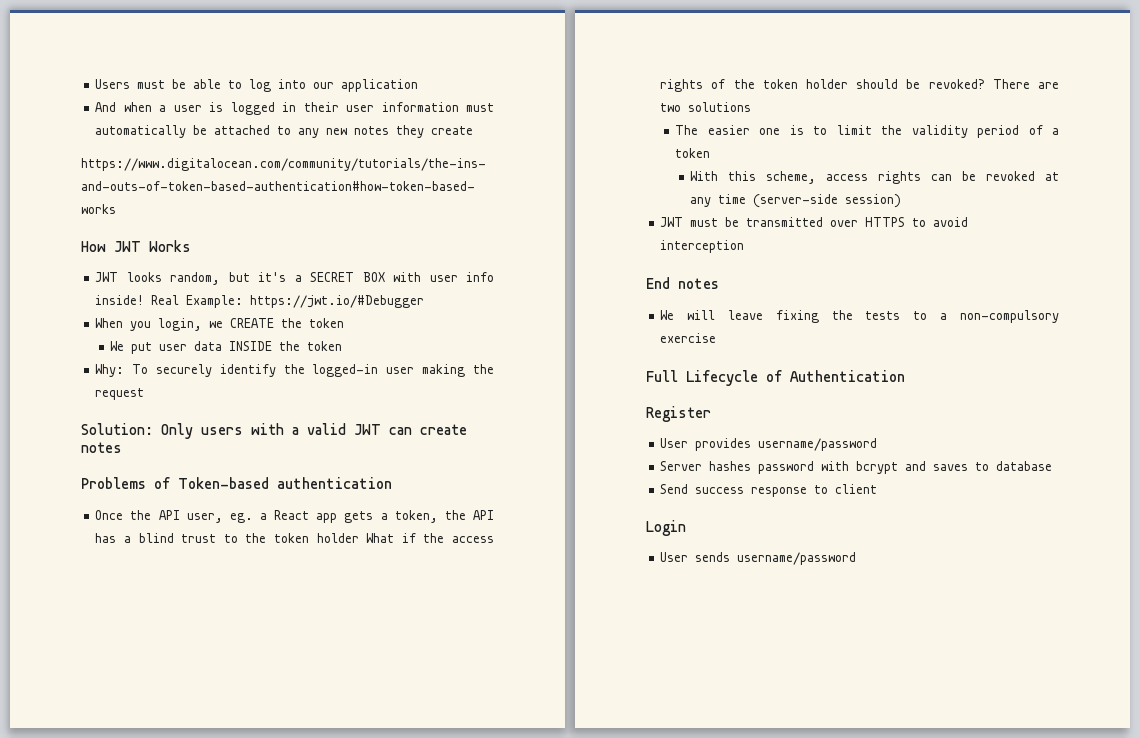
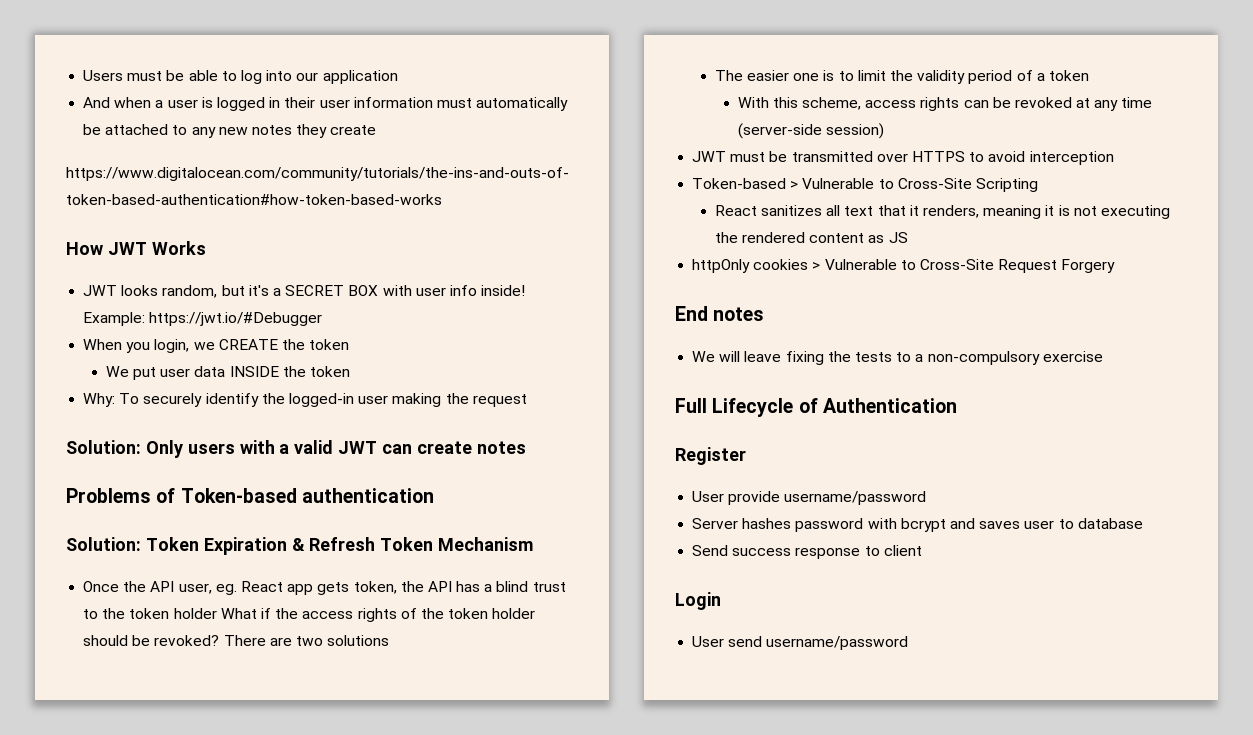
- Real Example: https://jwt.io/#Debugger
+ Example: https://jwt.io/#Debugger
+ Solution: Token Expiration & Refresh Token Mechanism
- Once the API user, eg. a React app gets a token, the API has a blind trust to the token holder What if the access rights of the token holder should be revoked?
+ Once the API user, eg. React app gets token, the API has a blind trust to the token holder What if the access rights of the token holder should be revoked?
+ Token-based > Vulnerable to Cross-Site Scripting
+ React sanitizes all text that it renders, meaning it is not executing the rendered content as JS
+ httpOnly cookies > Vulnerable to Cross-Site Request Forgery
- User provides username/password
+ User provide username/password
- Server hashes password with bcrypt and saves to database
+ Server hashes password with bcrypt and saves user to database
- User sends username/password
+ User send username/password

